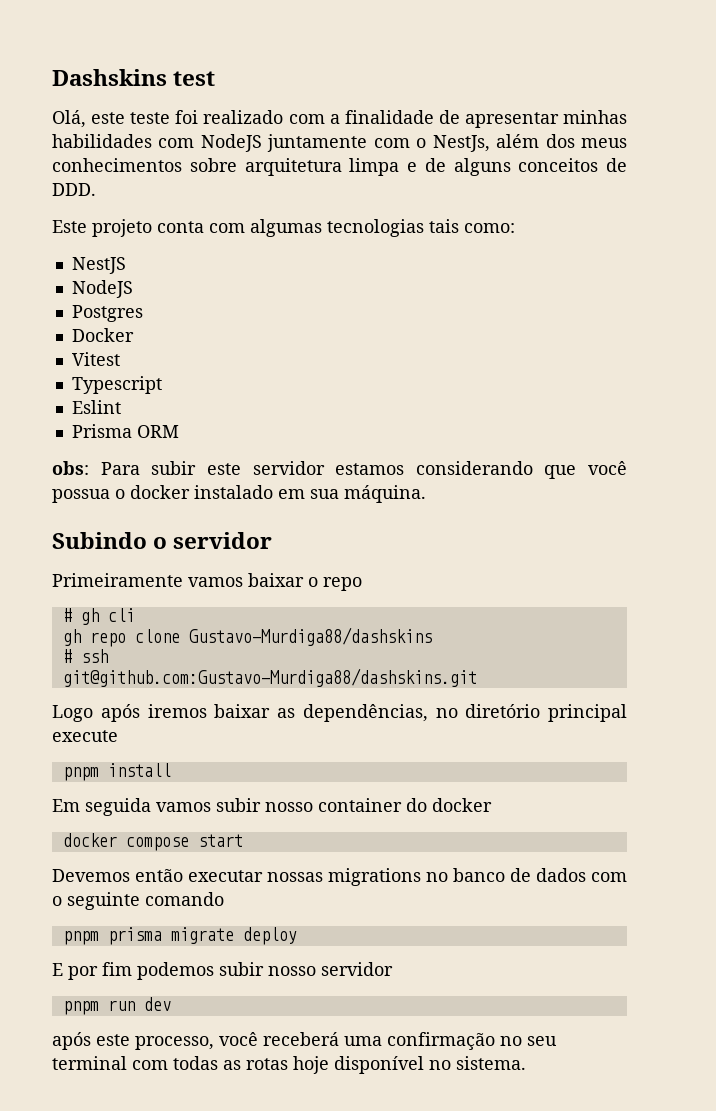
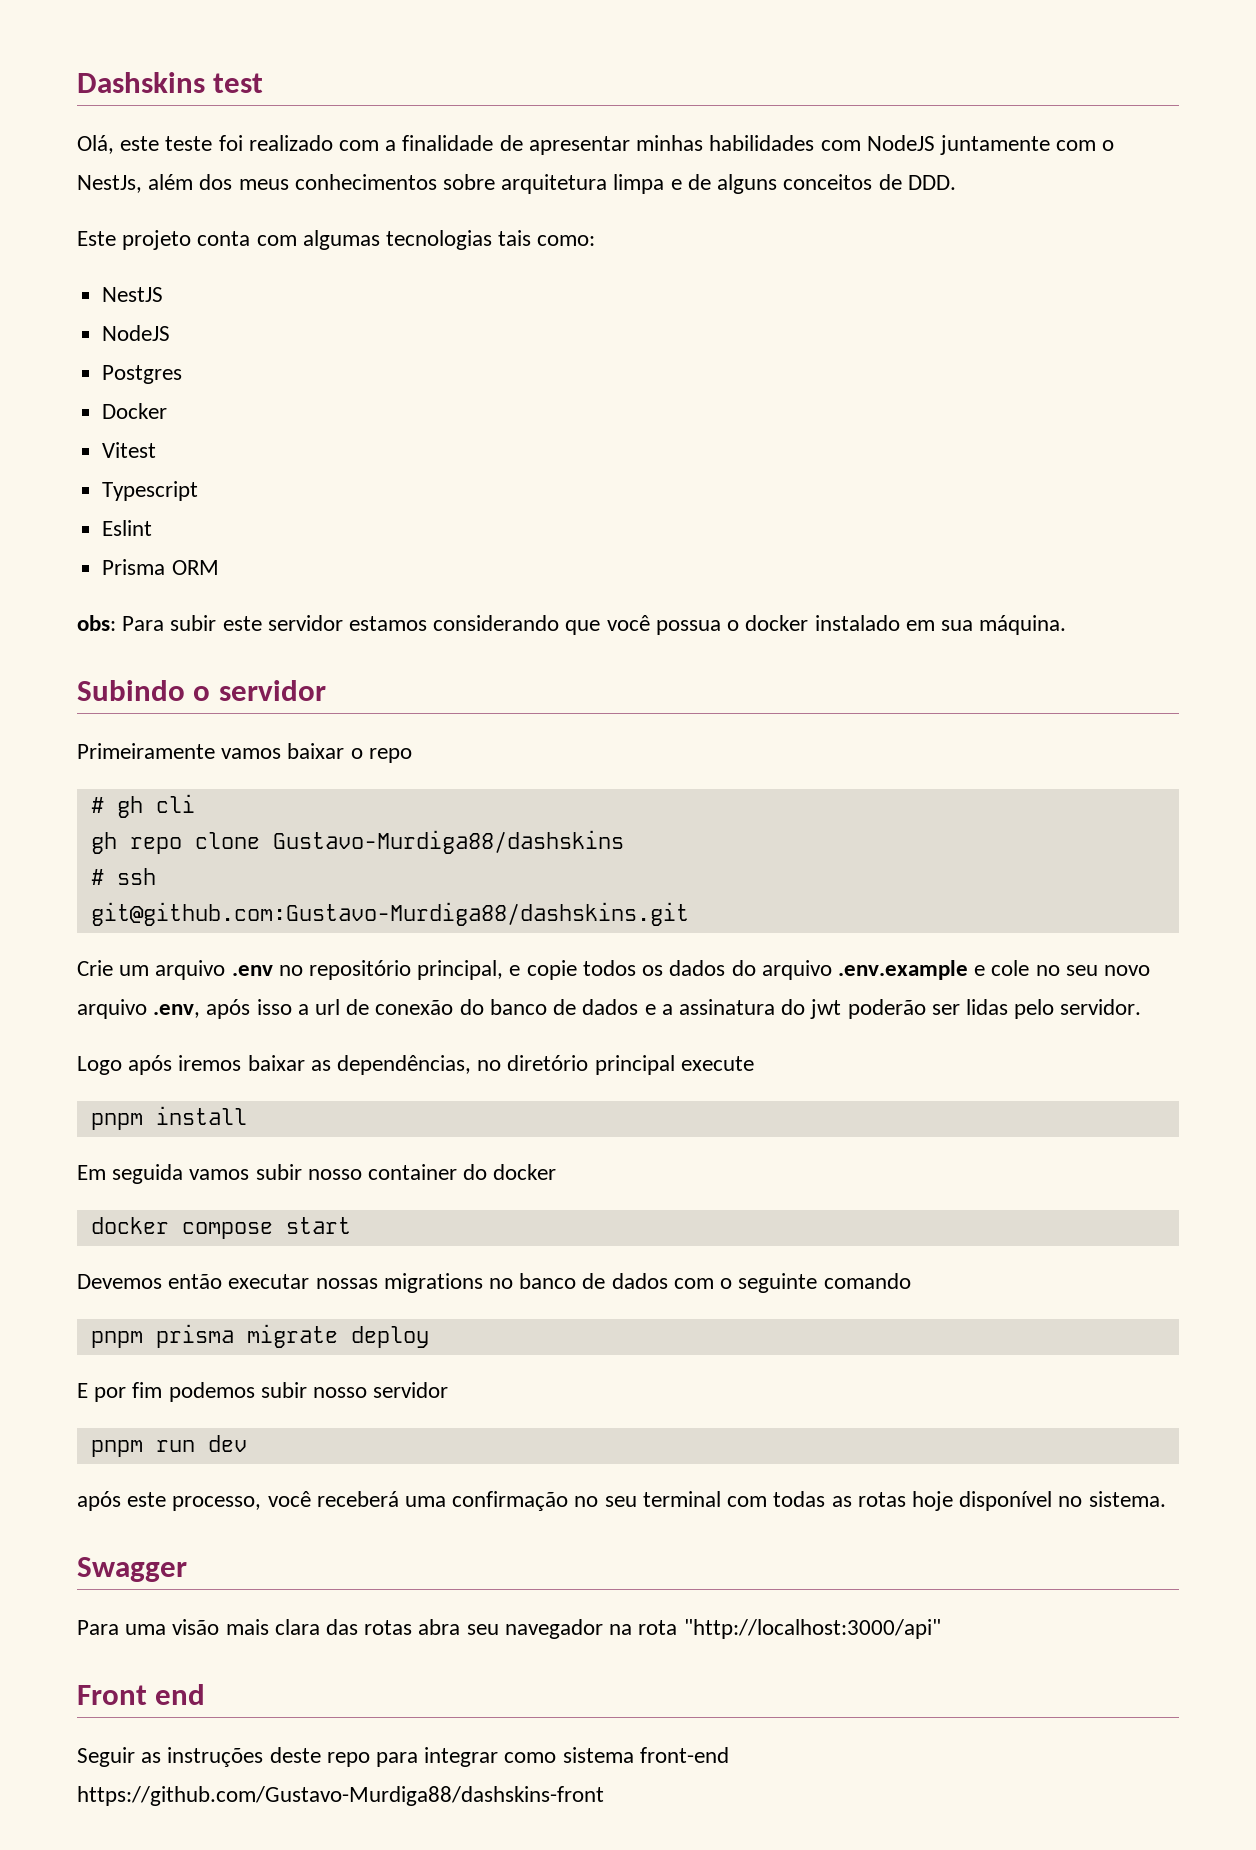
+ Crie um arquivo .env no repositório principal, e copie todos os dados do arquivo .env.example e cole no seu novo arquivo .env, após isso a url de conexão do banco de dados e a assinatura do jwt poderão ser lidas pelo servidor.
+ Swagger
+ Para uma visão mais clara das rotas abra seu navegador na rota "http://localhost:3000/api"
+ Front end
+ Seguir as instruções deste repo para integrar como sistema front-end https://github.com/Gustavo-Murdiga88/dashskins-front

